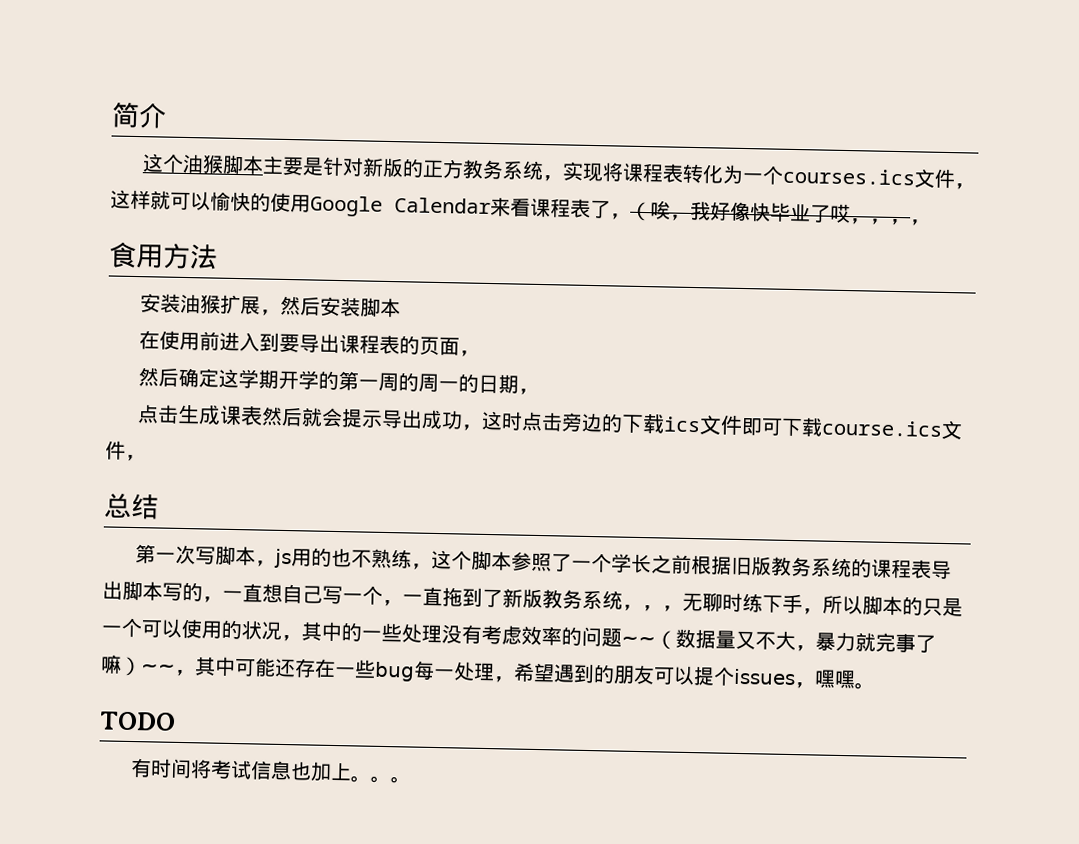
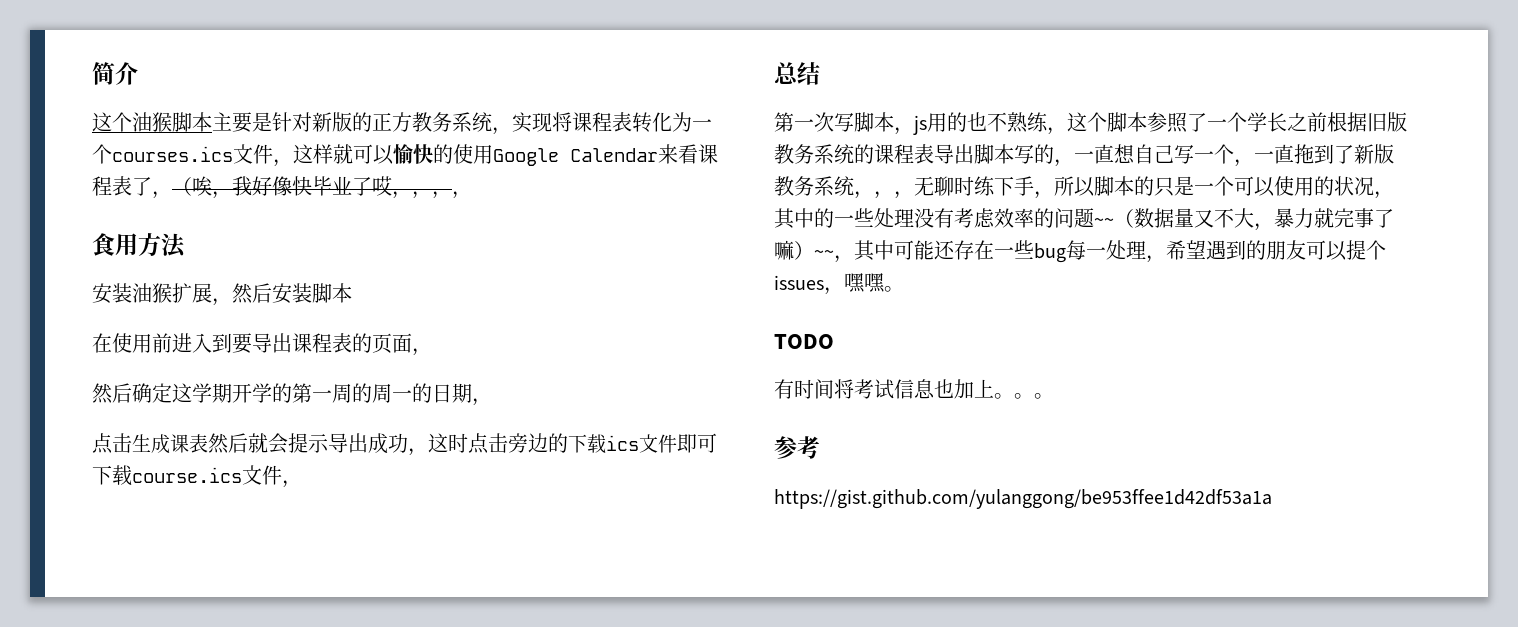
+ 参考
+ https://gist.github.com/yulanggong/be953ffee1d42df53a1a

